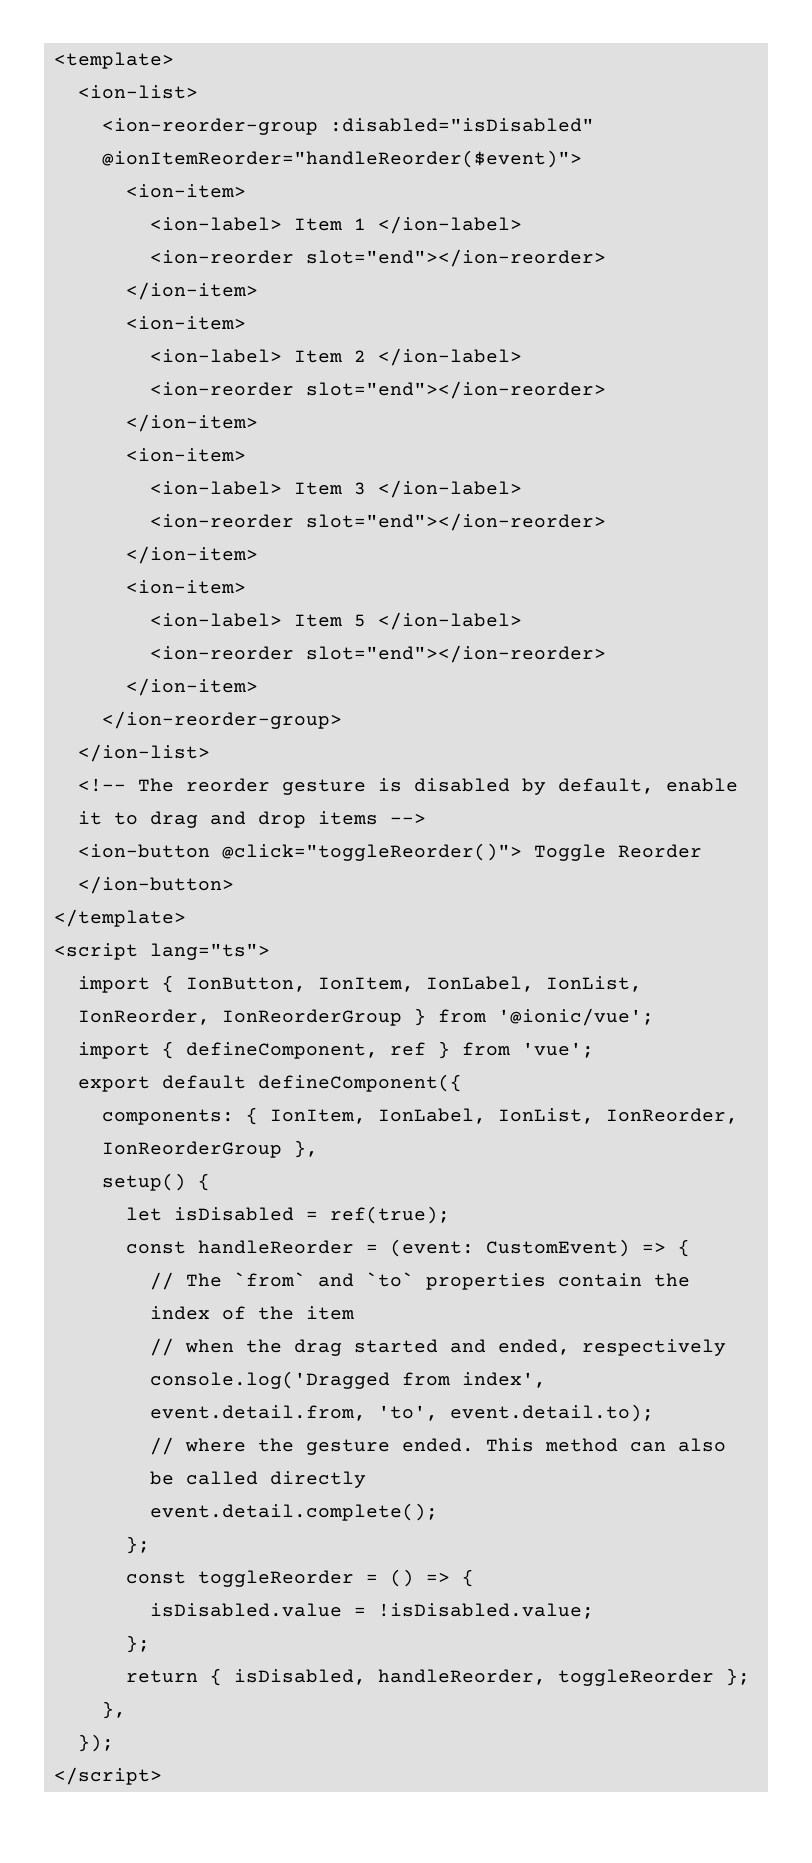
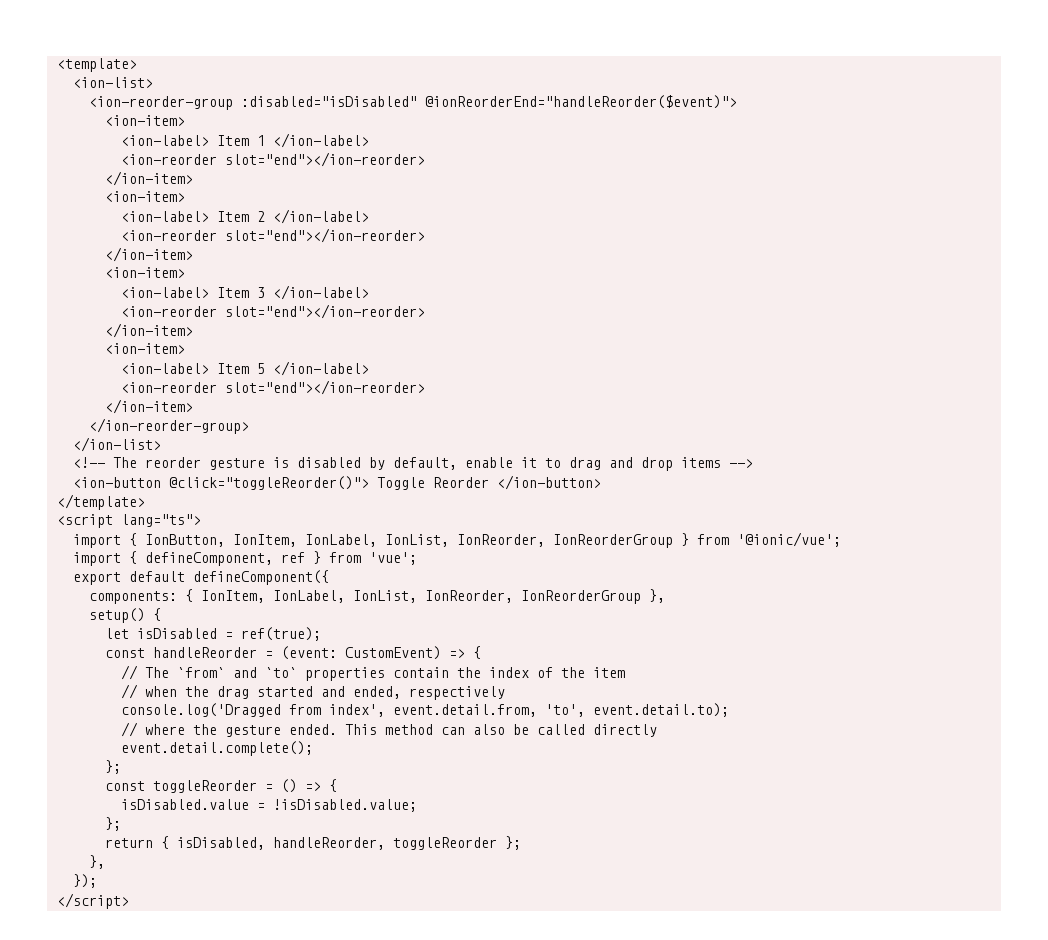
- <ion-reorder-group :disabled="isDisabled" @ionItemReorder="handleReorder($event)">
+ <ion-reorder-group :disabled="isDisabled" @ionReorderEnd="handleReorder($event)">

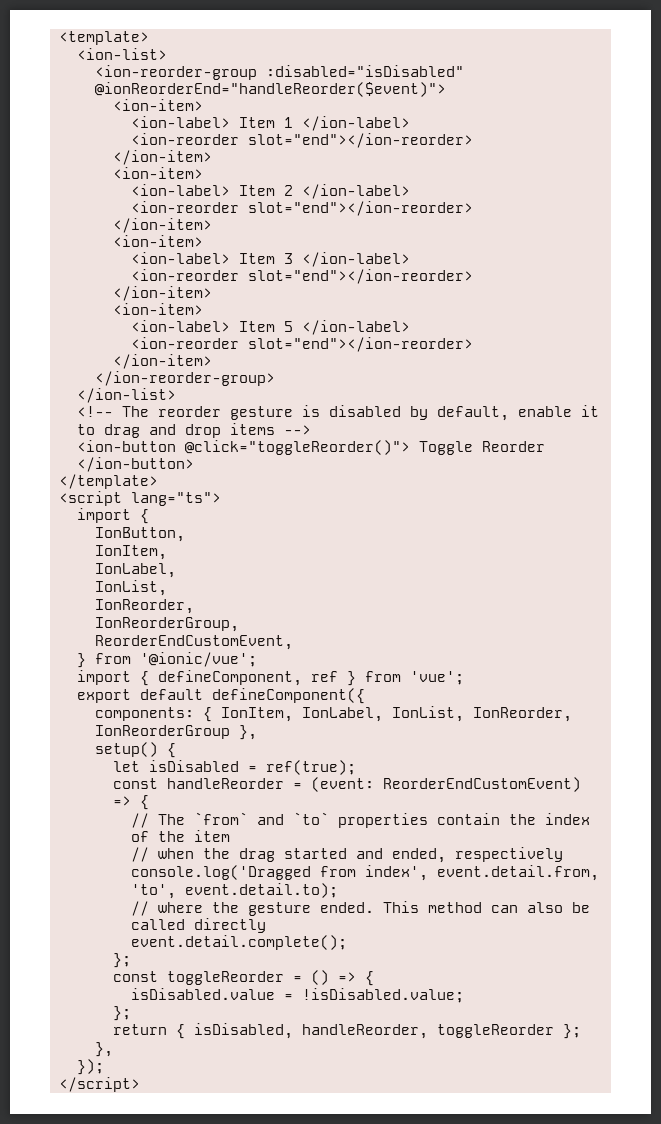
  <script lang="ts">
- import { IonButton, IonItem, IonLabel, IonList, IonReorder, IonReorderGroup } from '@ionic/vue';
+ import {
+ IonButton,
+ IonItem,
+ IonLabel,
+ IonList,
+ IonReorder,
+ IonReorderGroup,
+ ReorderEndCustomEvent,
+ } from '@ionic/vue';
- const handleReorder = (event: CustomEvent) => {
+ const handleReorder = (event: ReorderEndCustomEvent) => {

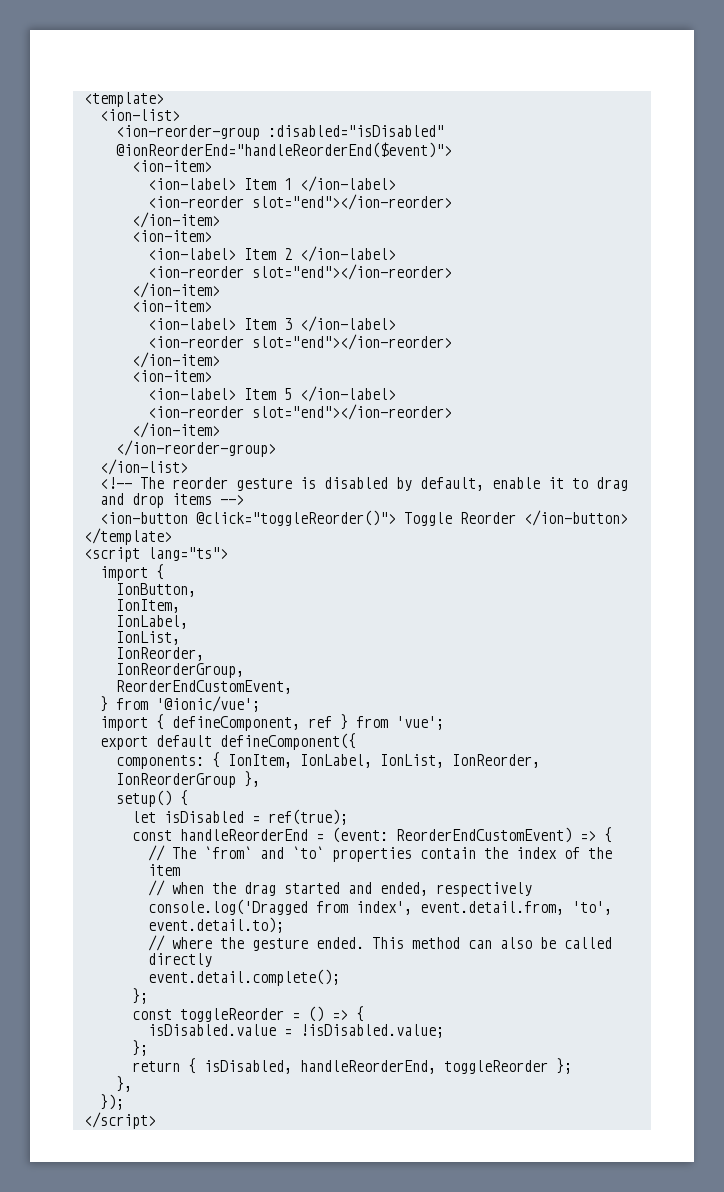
- <ion-reorder-group :disabled="isDisabled" @ionReorderEnd="handleReorder($event)">
+ <ion-reorder-group :disabled="isDisabled" @ionReorderEnd="handleReorderEnd($event)">
- const handleReorder = (event: ReorderEndCustomEvent) => {
+ const handleReorderEnd = (event: ReorderEndCustomEvent) => {
- return { isDisabled, handleReorder, toggleReorder };
+ return { isDisabled, handleReorderEnd, toggleReorder };

